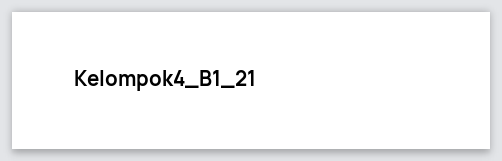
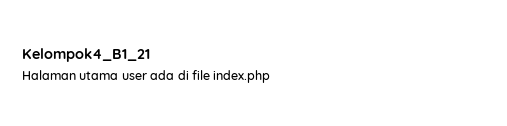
+ Halaman utama user ada di file index.php

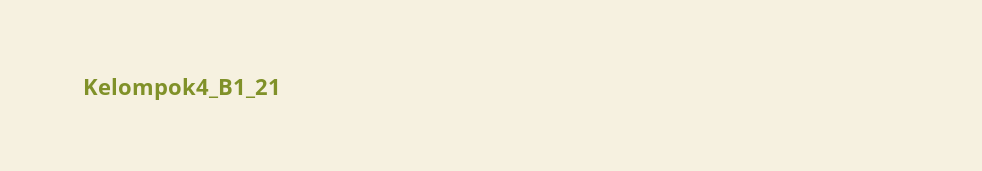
- Halaman utama user ada di file index.php

